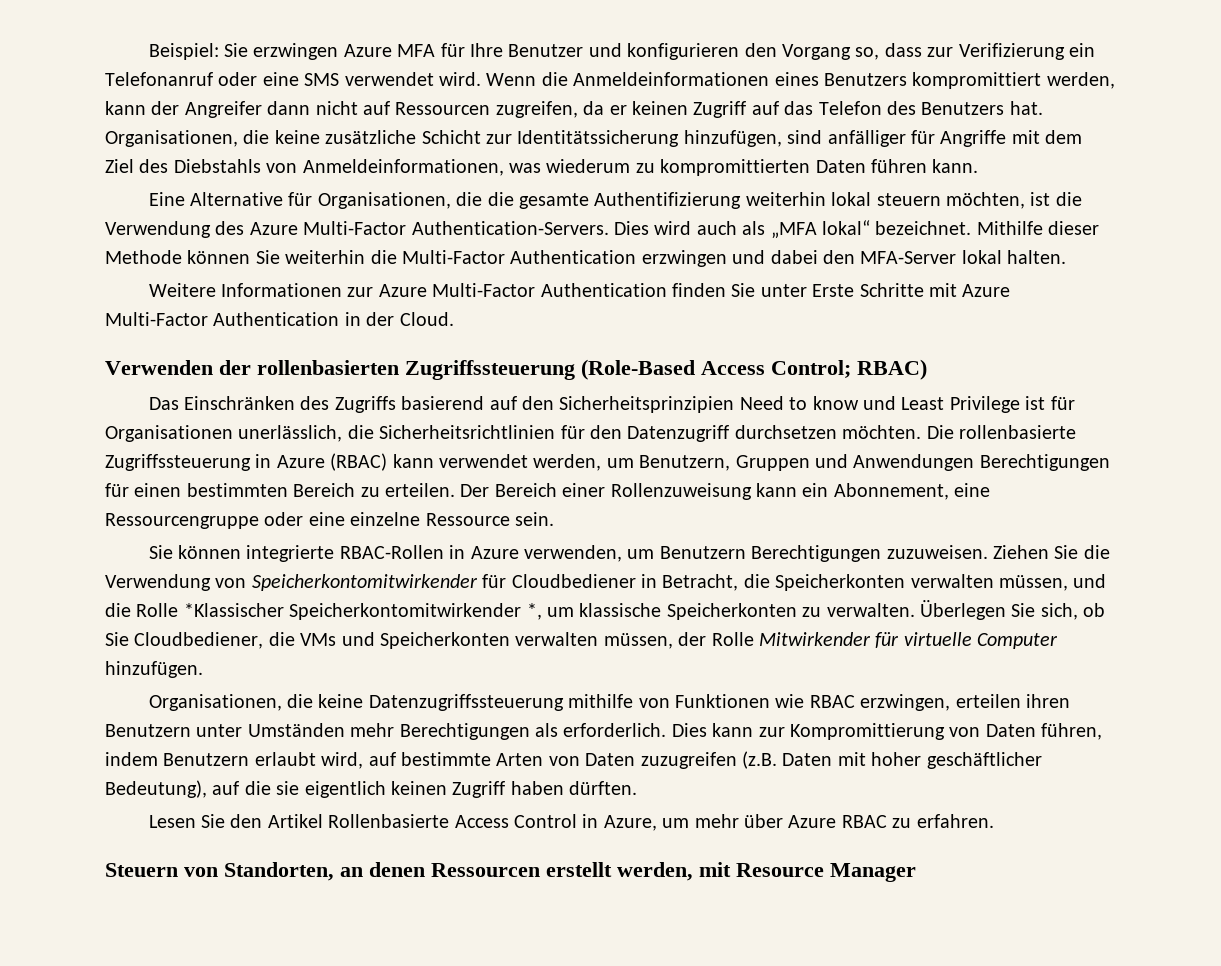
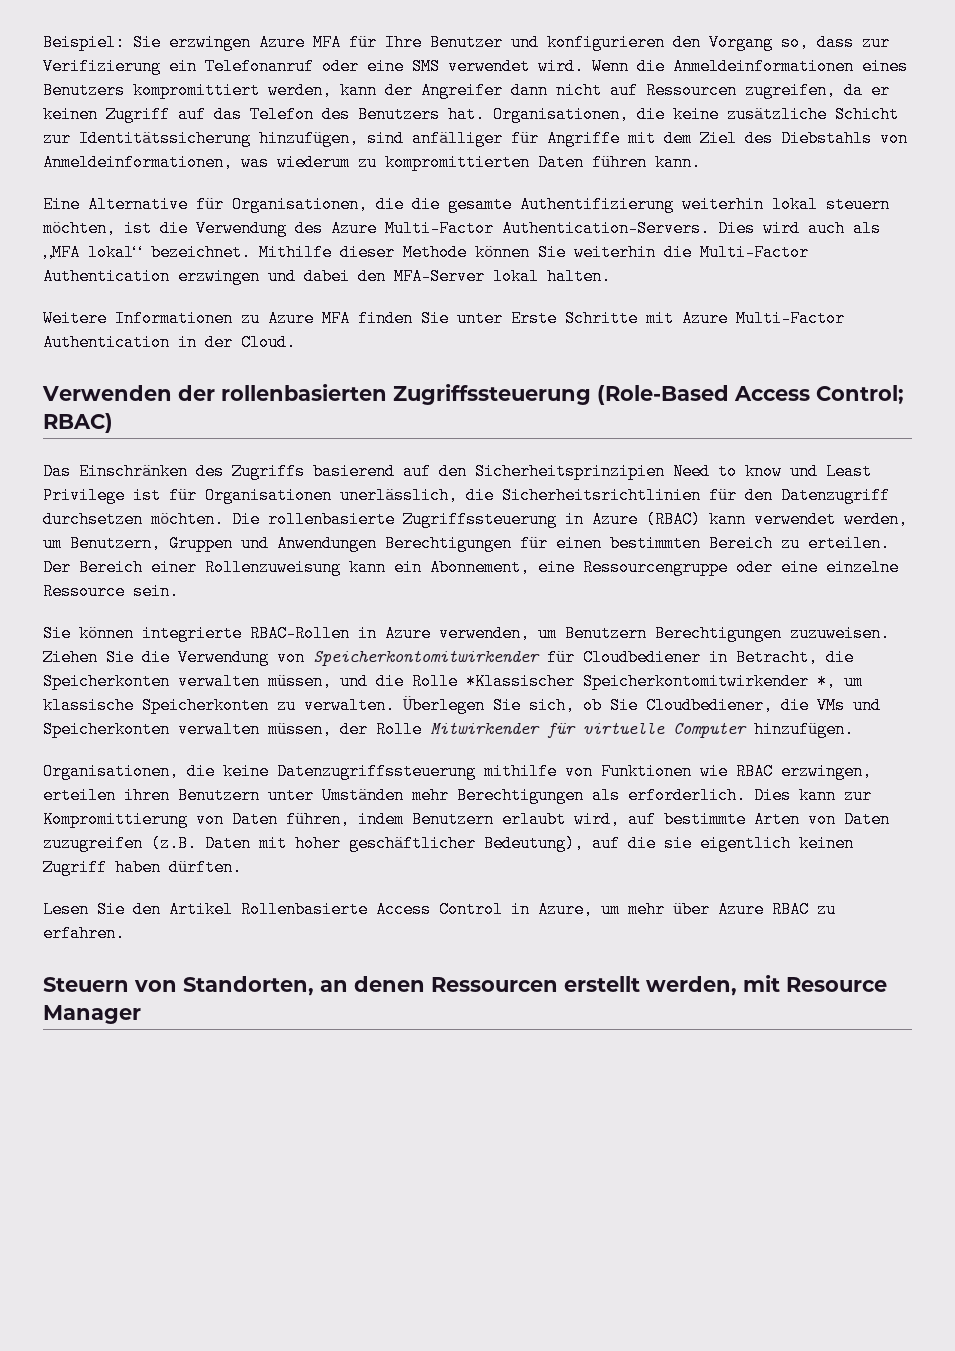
- Weitere Informationen zur Azure Multi-Factor Authentication finden Sie unter Erste Schritte mit Azure Multi-Factor Authentication in der Cloud.
+ Weitere Informationen zu Azure MFA finden Sie unter Erste Schritte mit Azure Multi-Factor Authentication in der Cloud.

